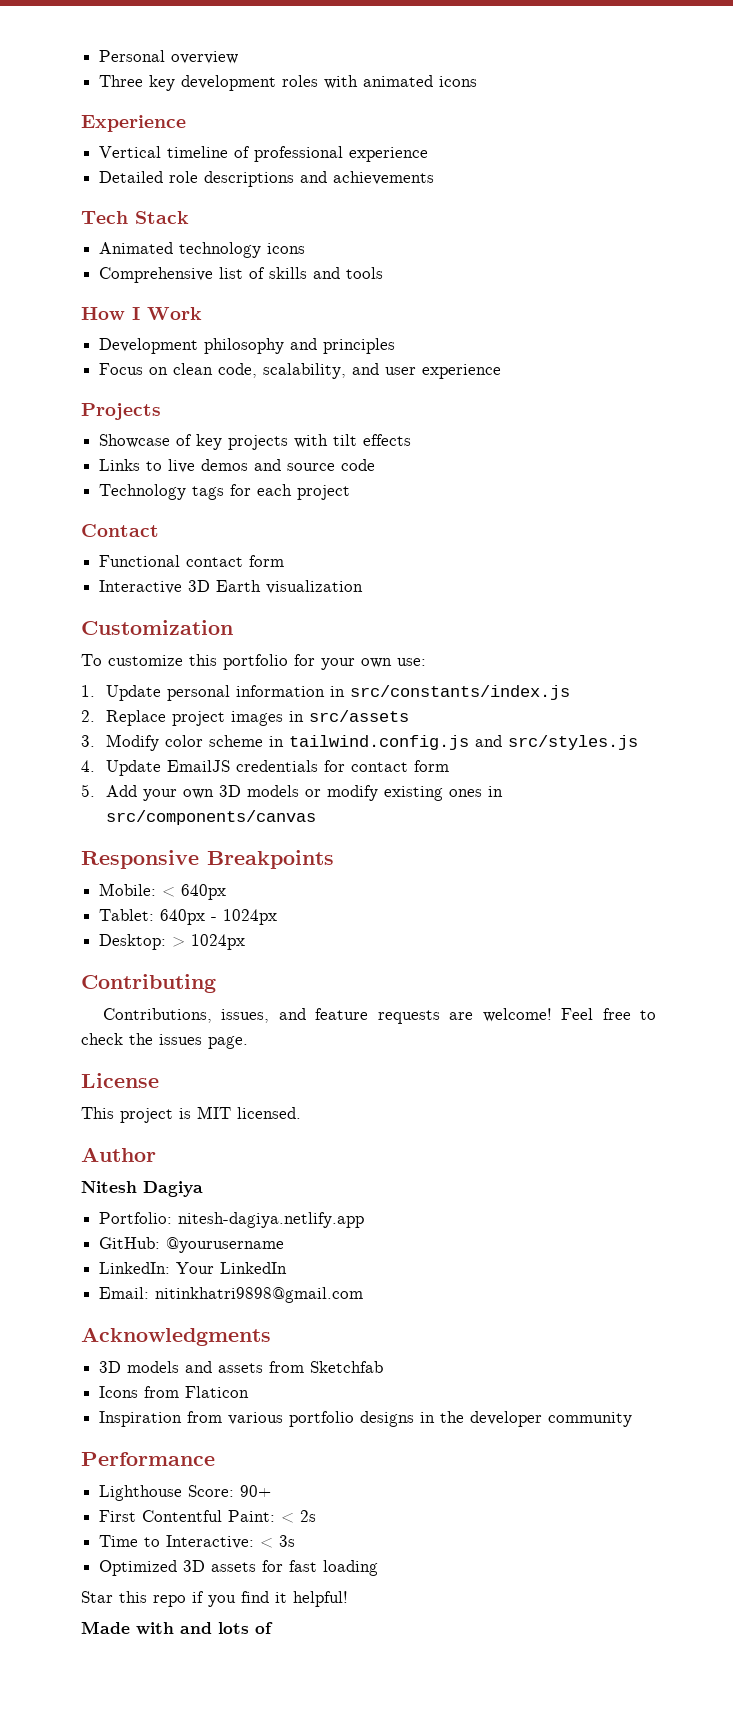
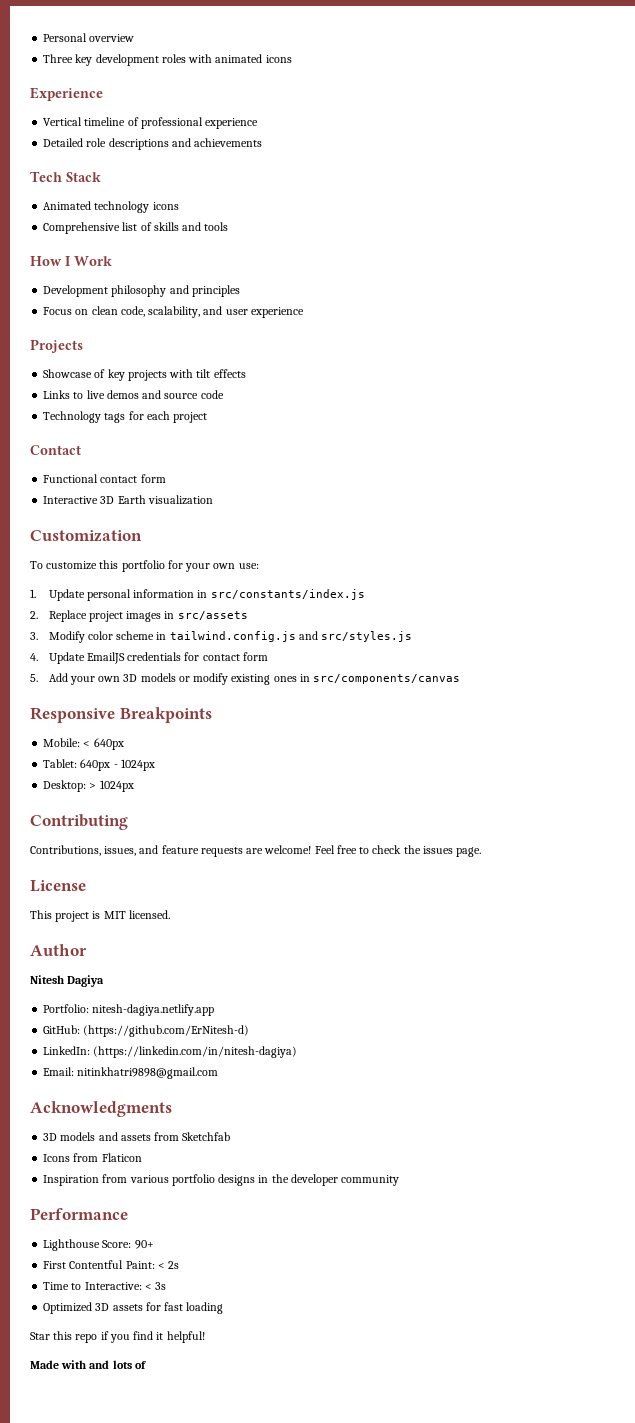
- GitHub: @yourusername
+ GitHub: (https://github.com/ErNitesh-d)
- LinkedIn: Your LinkedIn
+ LinkedIn: (https://linkedin.com/in/nitesh-dagiya)

